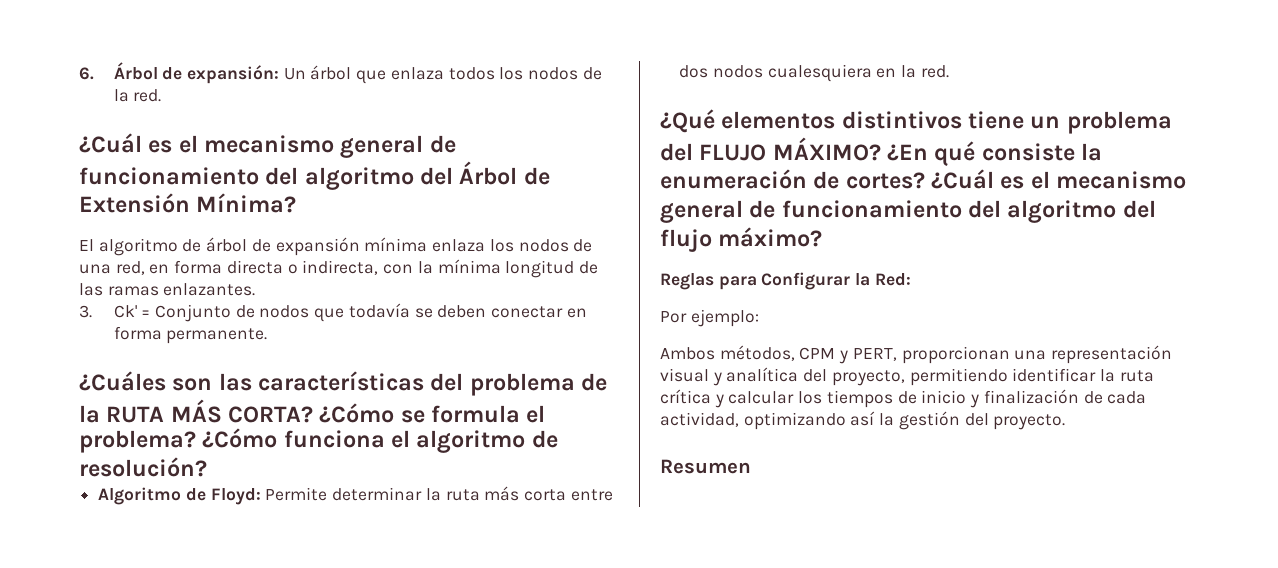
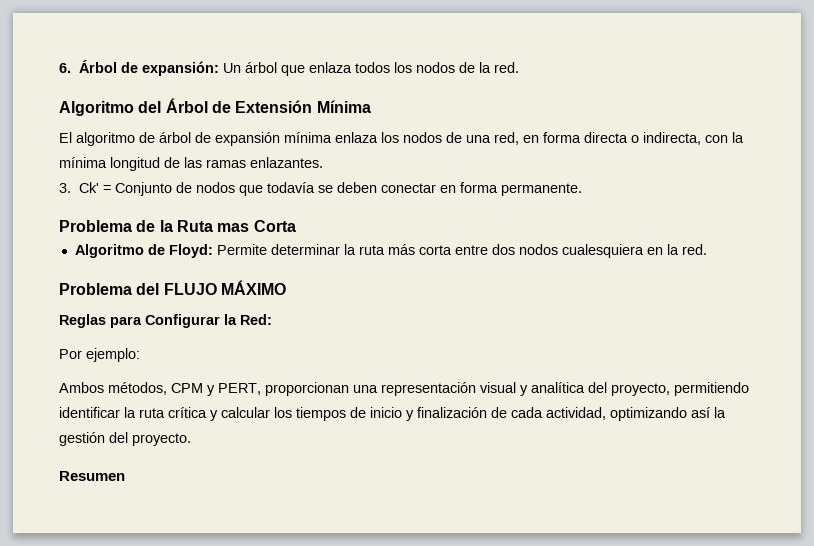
- ¿Cuál es el mecanismo general de funcionamiento del algoritmo del Árbol de Extensión Mínima?
+ Algoritmo del Árbol de Extensión Mínima
- ¿Cuáles son las características del problema de la RUTA MÁS CORTA? ¿Cómo se formula el problema? ¿Cómo funciona el algoritmo de resolución?
+ Problema de la Ruta mas Corta
- ¿Qué elementos distintivos tiene un problema del FLUJO MÁXIMO? ¿En qué consiste la enumeración de cortes? ¿Cuál es el mecanismo general de funcionamiento del algoritmo del flujo máximo?
+ Problema del FLUJO MÁXIMO

